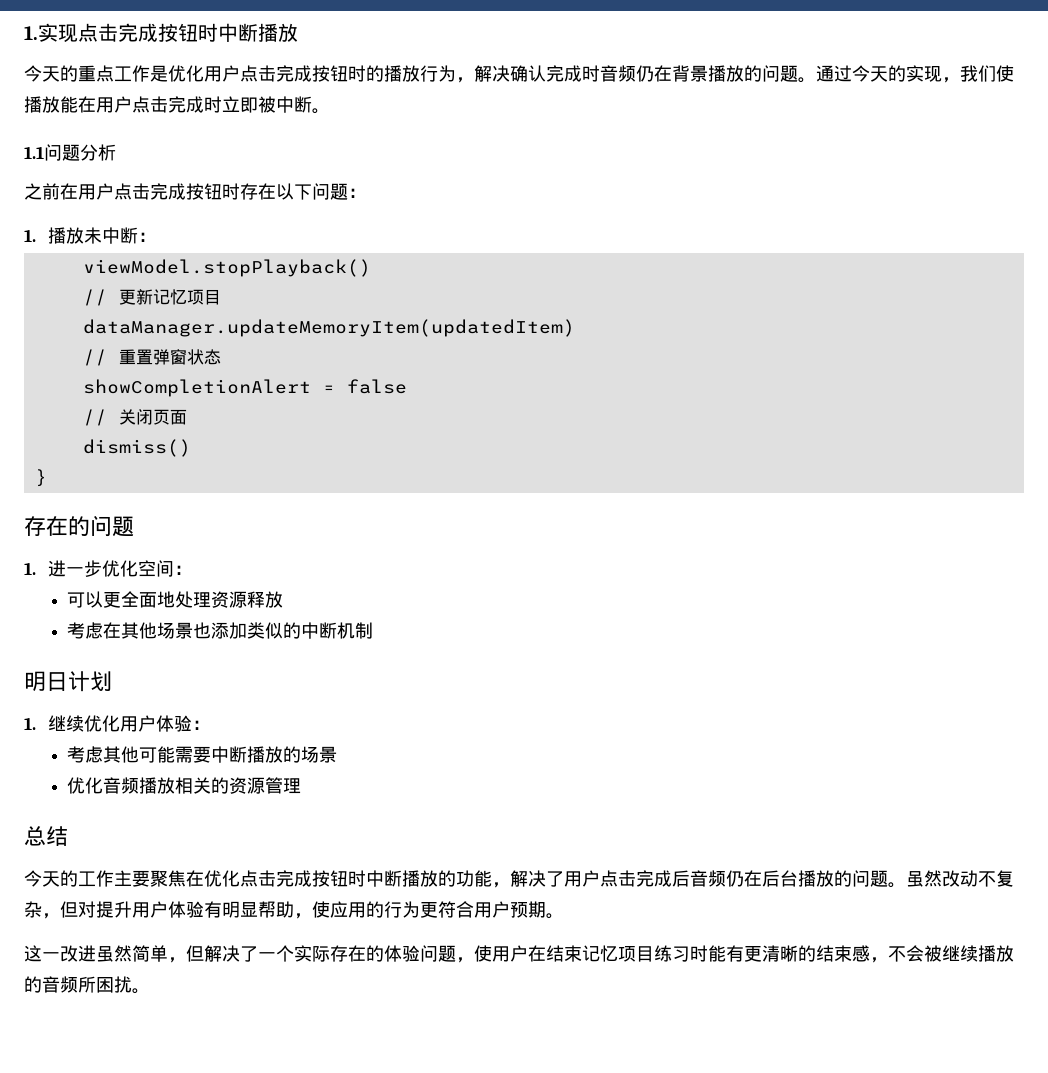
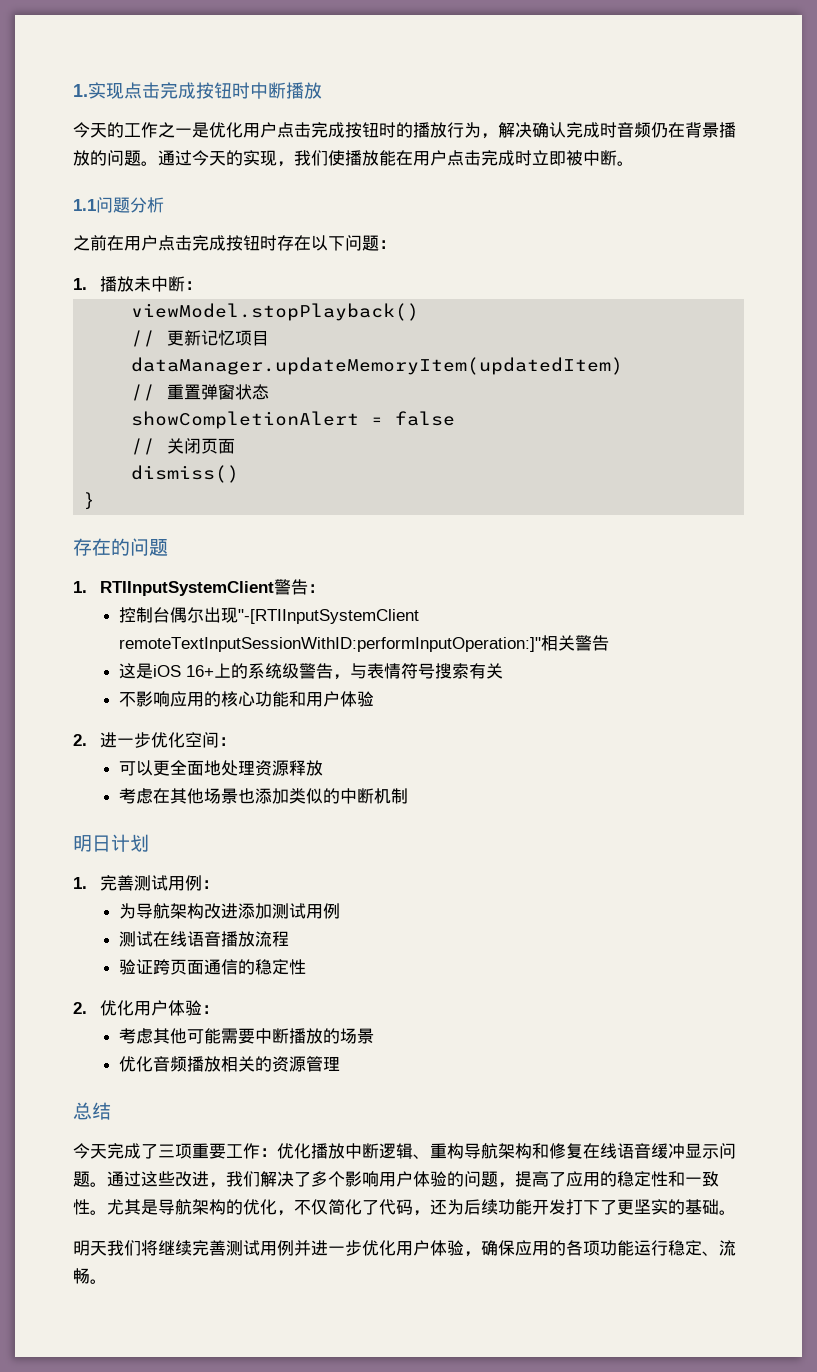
- 今天的重点工作是优化用户点击完成按钮时的播放行为，解决确认完成时音频仍在背景播放的问题。
+ 今天的工作之一是优化用户点击完成按钮时的播放行为，解决确认完成时音频仍在背景播放的问题。
- 1.进一步优化空间：
+ 1. RTIInputSystemClient警告：
+ 控制台偶尔出现"-[RTIInputSystemClient remoteTextInputSessionWithID:performInputOperation:]"相关警告
+ 这是iOS 16+上的系统级警告，与表情符号搜索有关
+ 不影响应用的核心功能和用户体验
+ 2.进一步优化空间：
- 1.继续优化用户体验：
+ 1.完善测试用例：
+ 为导航架构改进添加测试用例
+ 测试在线语音播放流程
+ 验证跨页面通信的稳定性
+ 2.优化用户体验：
- 今天的工作主要聚焦在优化点击完成按钮时中断播放的功能，解决了用户点击完成后音频仍在后台播放的问题。虽然改动不复杂，但对提升用户体验有明显帮助，使应用的行为更符合用户预期。
- 这一改进虽然简单，但解决了一个实际存在的体验问题，使用户在结束记忆项目练习时能有更清晰的结束感，不会被继续播放的音频所困扰。
+ 今天完成了三项重要工作：优化播放中断逻辑、重构导航架构和修复在线语音缓冲显示问题。通过这些改进，我们解决了多个影响用户体验的问题，提高了应用的稳定性和一致性。尤其是导航架构的优化，不仅简化了代码，还为后续功能开发打下了更坚实的基础。
+ 明天我们将继续完善测试用例并进一步优化用户体验，确保应用的各项功能运行稳定、流畅。

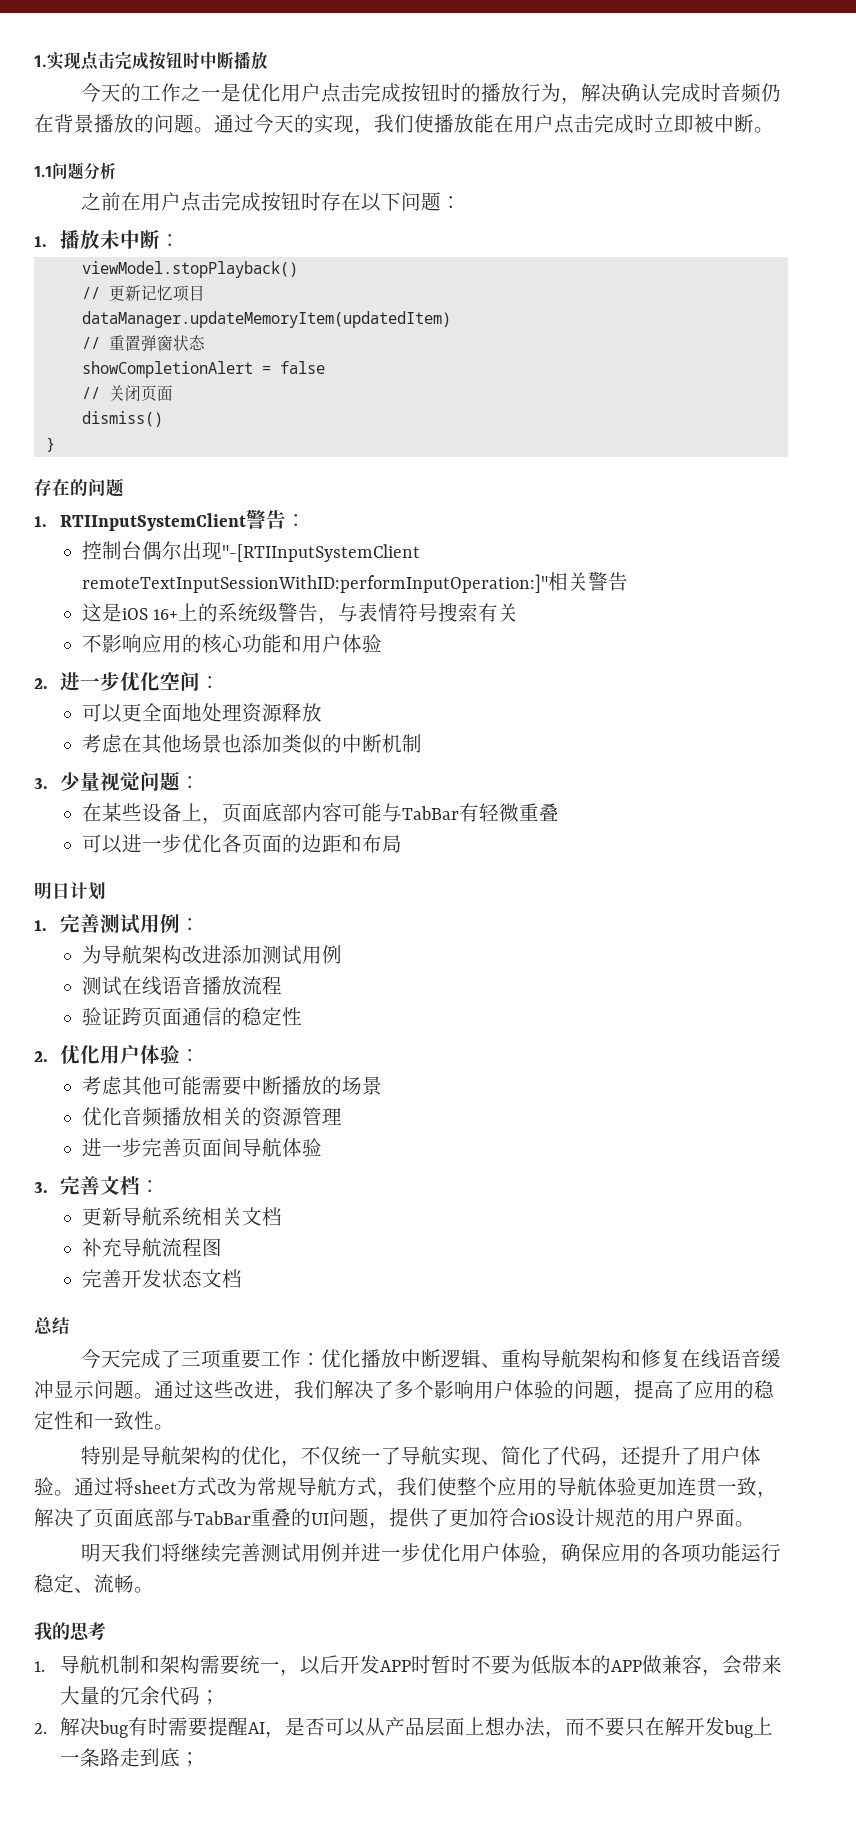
+ 3.少量视觉问题：
+ 在某些设备上，页面底部内容可能与TabBar有轻微重叠
+ 可以进一步优化各页面的边距和布局
+ 进一步完善页面间导航体验
+ 3.完善文档：
+ 更新导航系统相关文档
+ 补充导航流程图
+ 完善开发状态文档
- 通过这些改进，我们解决了多个影响用户体验的问题，提高了应用的稳定性和一致性。尤其是导航架构的优化，不仅简化了代码，还为后续功能开发打下了更坚实的基础。
+ 通过这些改进，我们解决了多个影响用户体验的问题，提高了应用的稳定性和一致性。
+ 特别是导航架构的优化，不仅统一了导航实现、简化了代码，还提升了用户体验。通过将sheet方式改为常规导航方式，我们使整个应用的导航体验更加连贯一致，解决了页面底部与TabBar重叠的UI问题，提供了更加符合iOS设计规范的用户界面。
+ 我的思考
+ 1.导航机制和架构需要统一，以后开发APP时暂时不要为低版本的APP做兼容，会带来大量的冗余代码；
+ 2.解决bug有时需要提醒AI，是否可以从产品层面上想办法，而不要只在解开发bug上一条路走到底；

